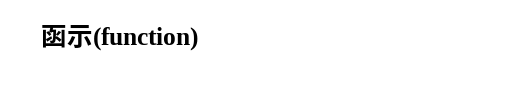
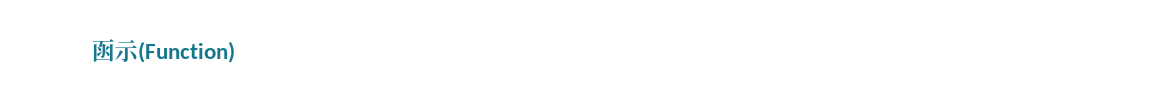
- 函示(function)
+ 函示(Function)

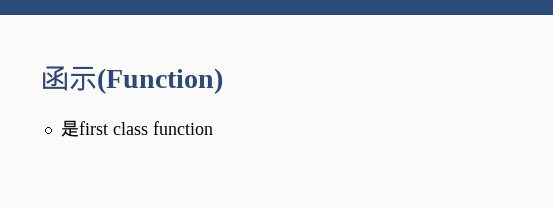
+ 是first class function

